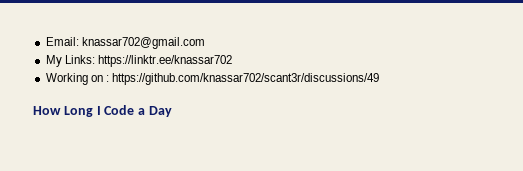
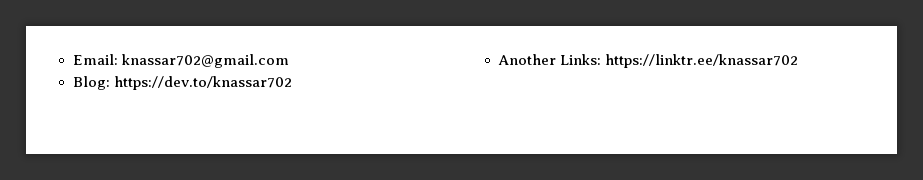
- My Links: https://linktr.ee/knassar702
+ Blog: https://dev.to/knassar702
+ Another Links: https://linktr.ee/knassar702
- Working on : https://github.com/knassar702/scant3r/discussions/49
- How Long I Code a Day

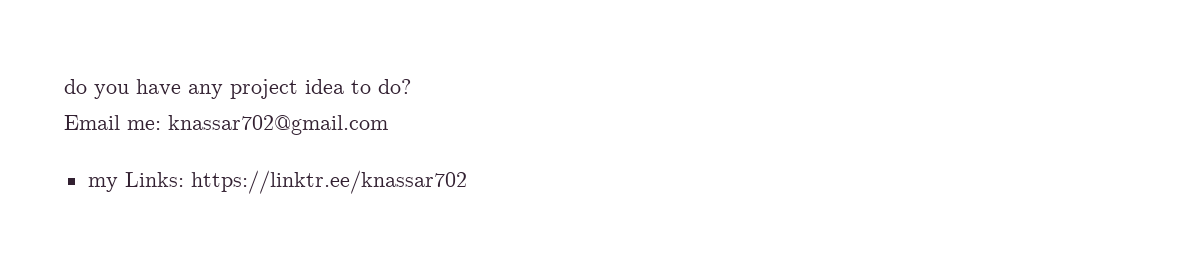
- Email: knassar702@gmail.com
- Blog: https://dev.to/knassar702
- Another Links: https://linktr.ee/knassar702
+ do you have any project idea to do?
+ Email me: knassar702@gmail.com
+ my Links: https://linktr.ee/knassar702

